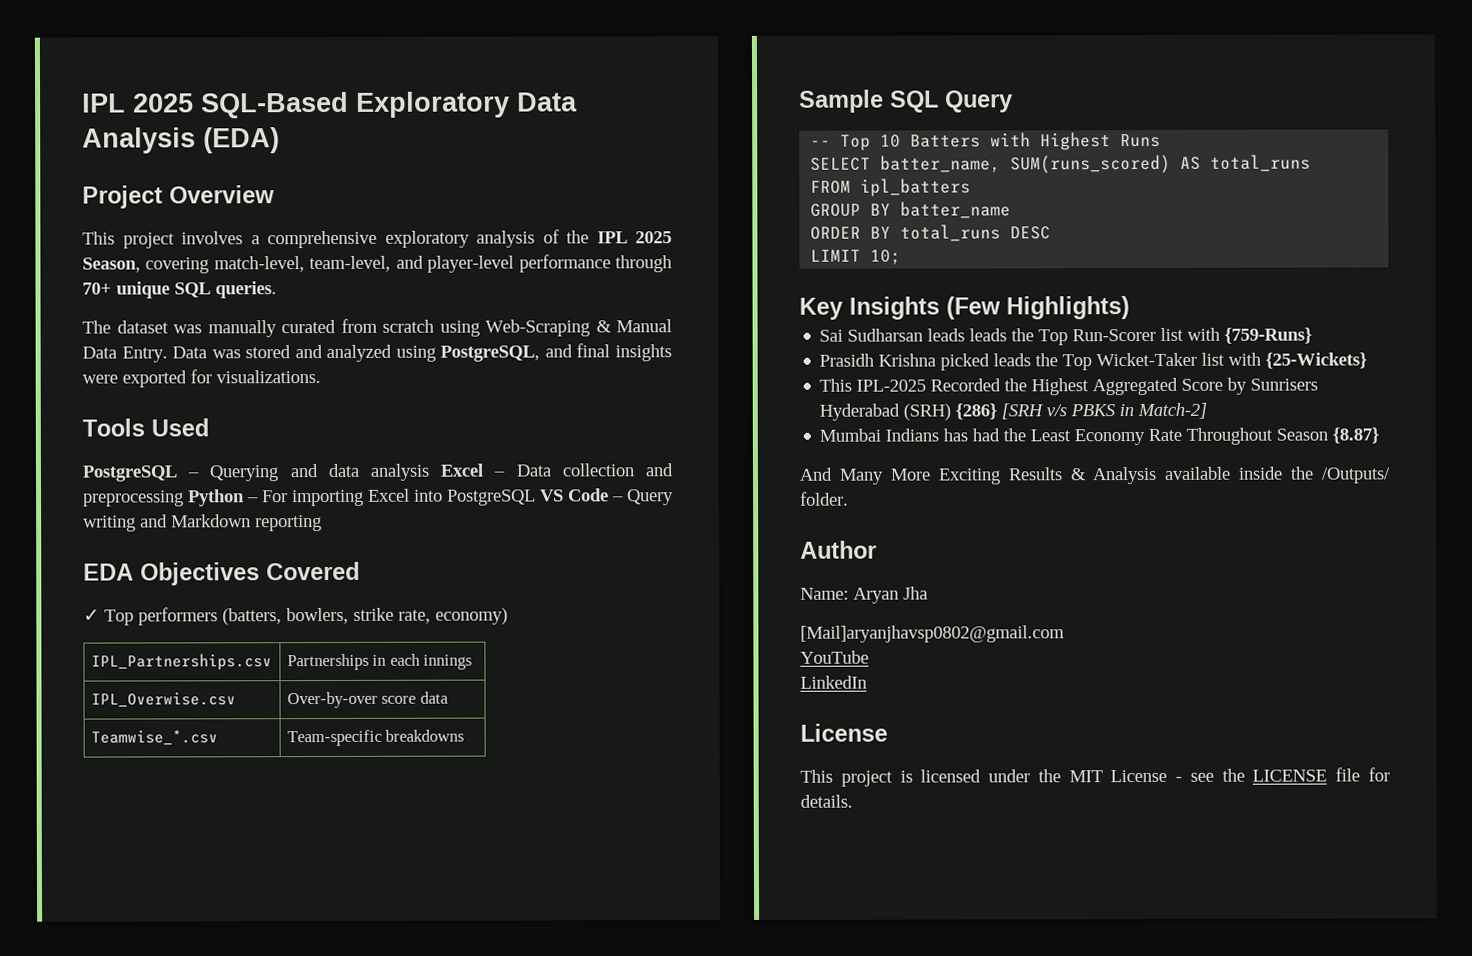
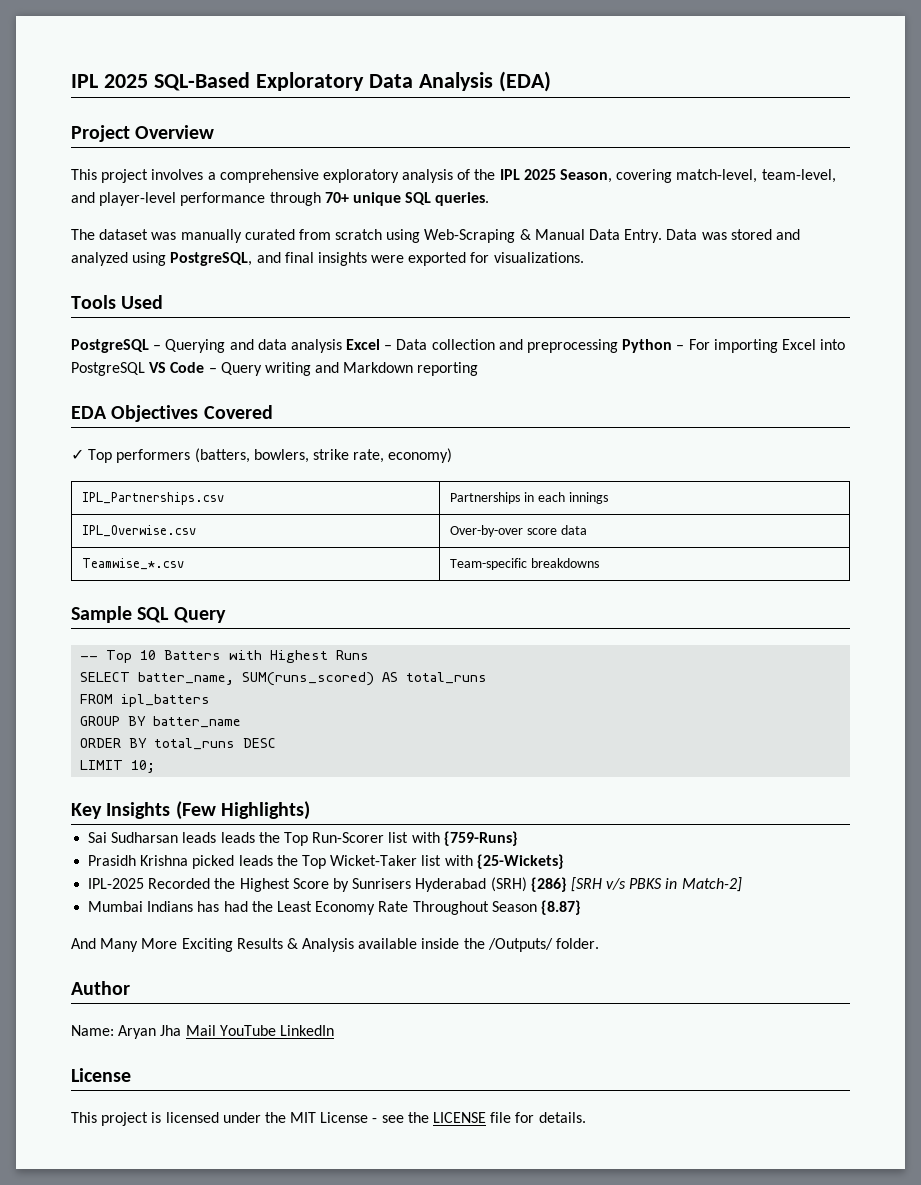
- This IPL-2025 Recorded the Highest Aggregated Score by Sunrisers Hyderabad (SRH) {286} [SRH v/s PBKS in Match-2]
+ IPL-2025 Recorded the Highest Score by Sunrisers Hyderabad (SRH) {286} [SRH v/s PBKS in Match-2]
- Name: Aryan Jha
- [Mail]aryanjhavsp0802@gmail.com
- YouTube
- LinkedIn
+ Name: Aryan Jha Mail YouTube LinkedIn

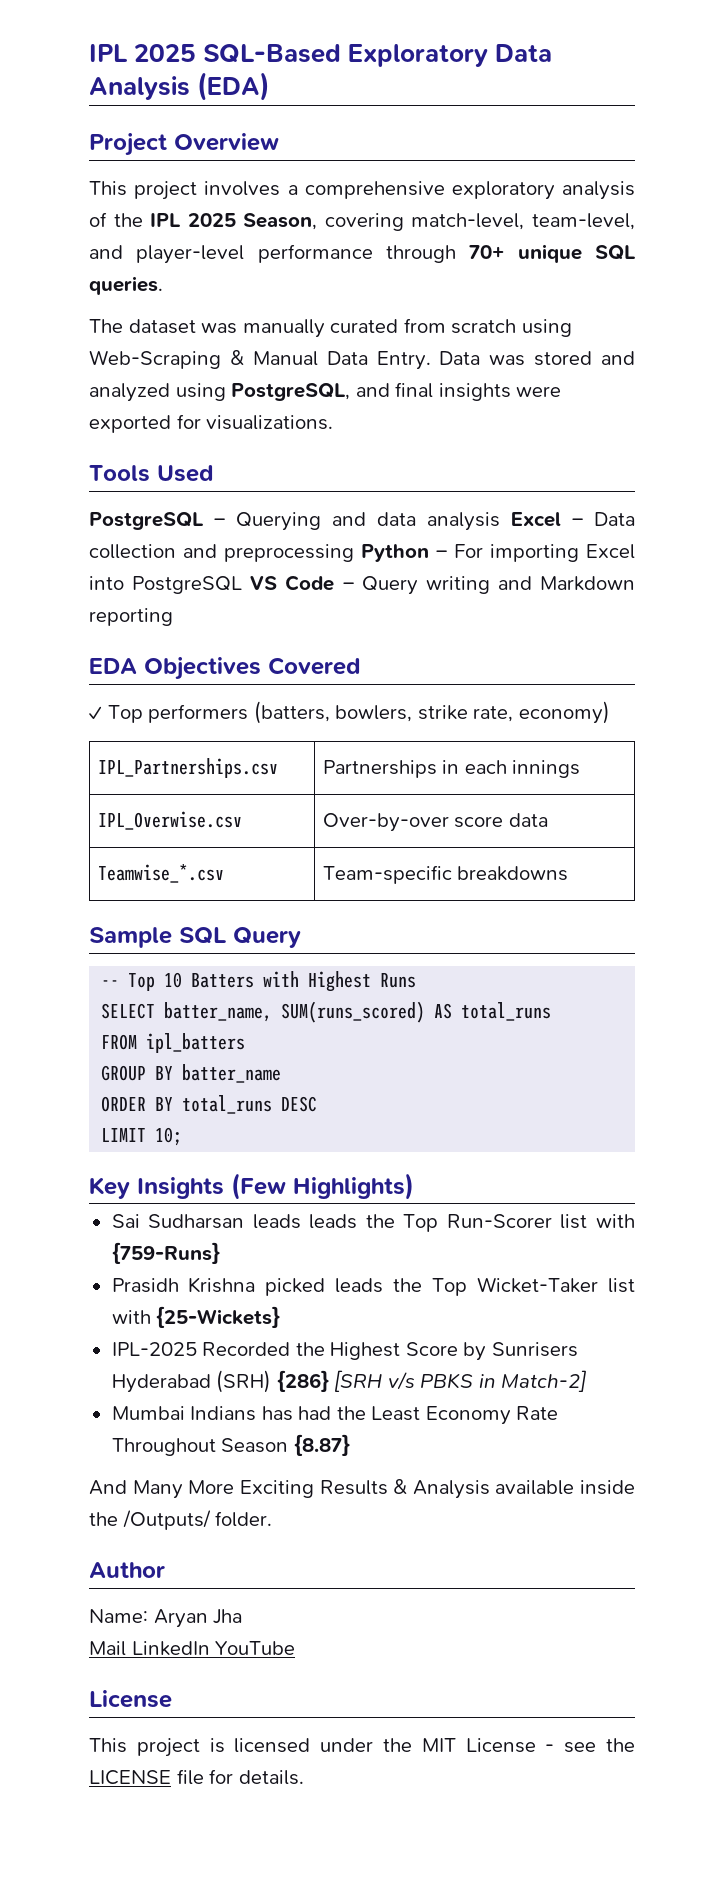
- Name: Aryan Jha Mail YouTube LinkedIn
+ Name: Aryan Jha
+ Mail LinkedIn YouTube

